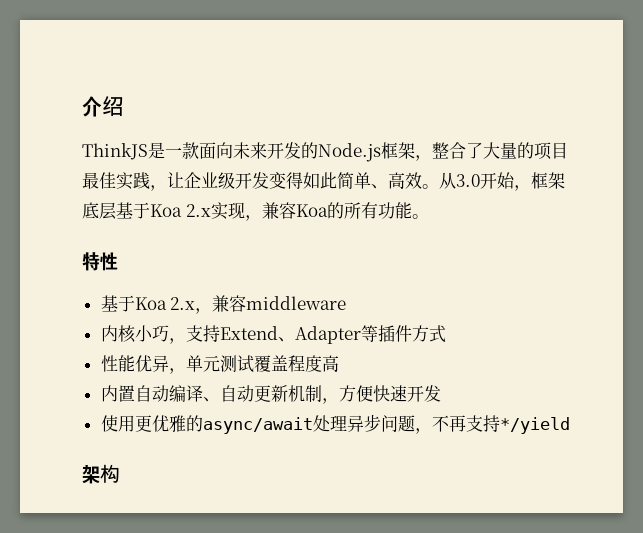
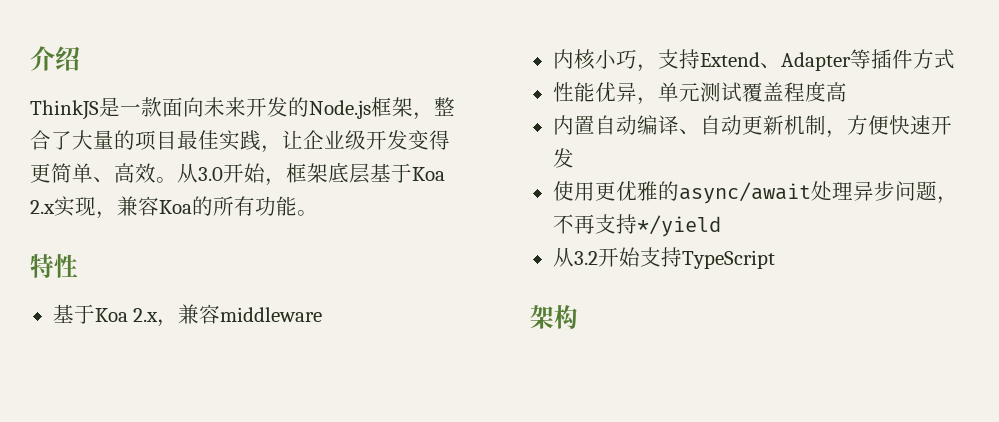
- ThinkJS是一款面向未来开发的Node.js框架，整合了大量的项目最佳实践，让企业级开发变得如此简单、高效。
+ ThinkJS是一款面向未来开发的Node.js框架，整合了大量的项目最佳实践，让企业级开发变得更简单、高效。
+ 从3.2开始支持TypeScript

